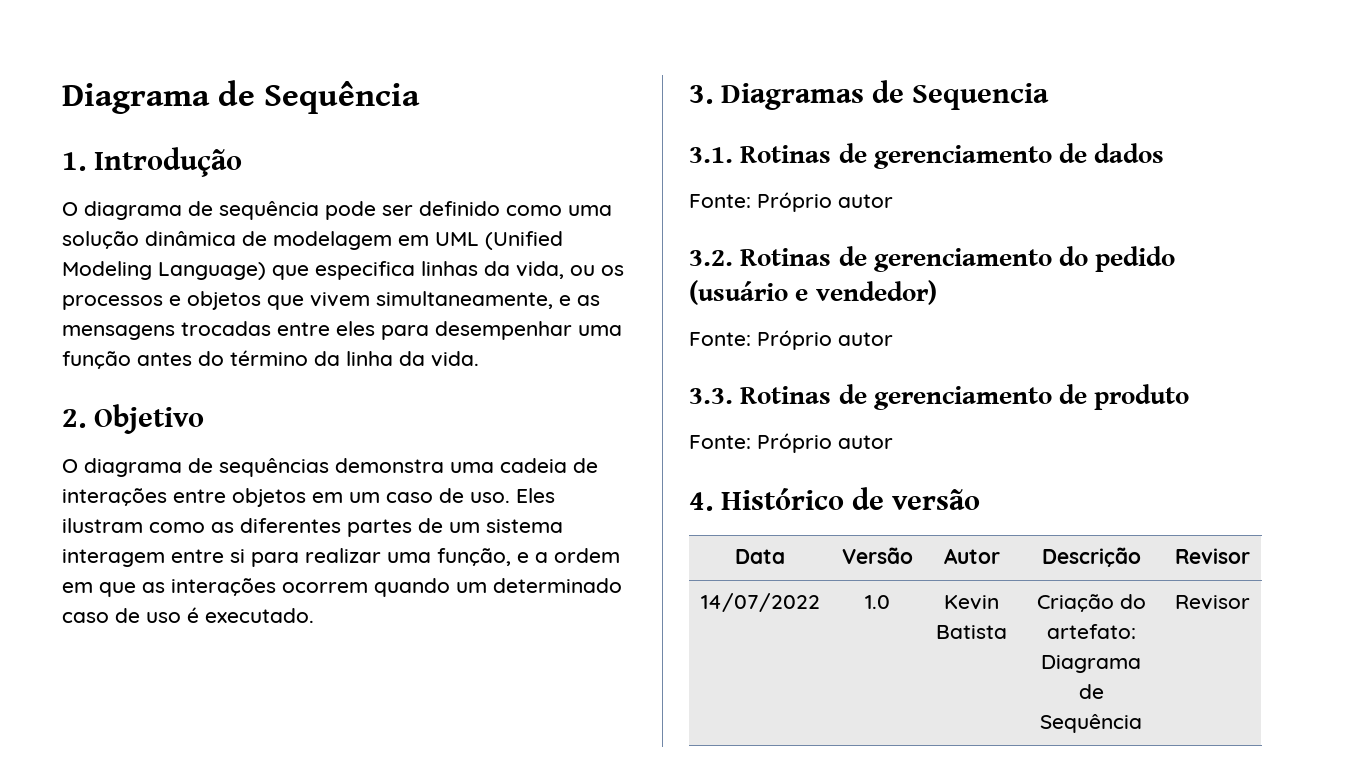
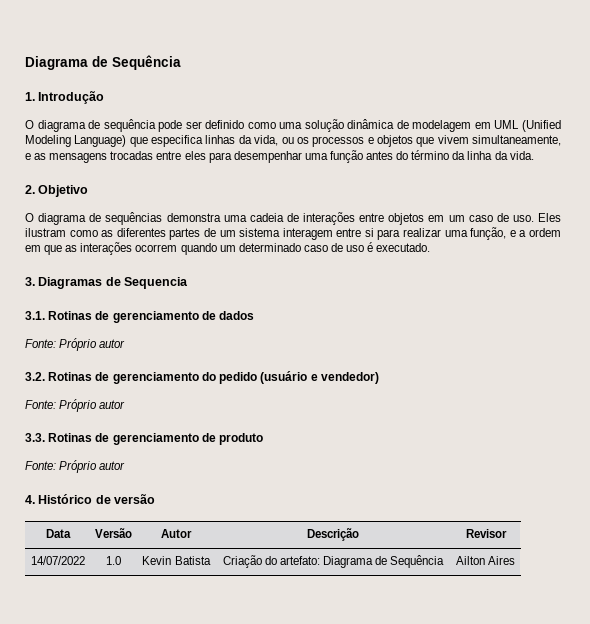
- 14/07/2022 | 1.0 | Kevin Batista | Criação do artefato: Diagrama de Sequência | Revisor
+ 14/07/2022 | 1.0 | Kevin Batista | Criação do artefato: Diagrama de Sequência | Ailton Aires

